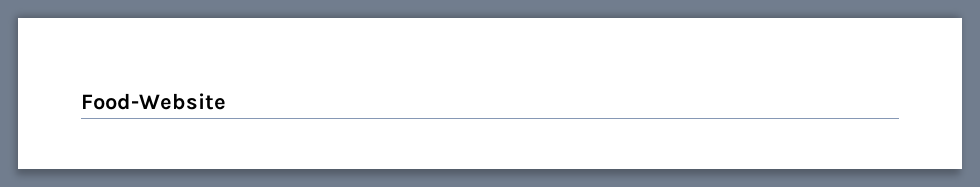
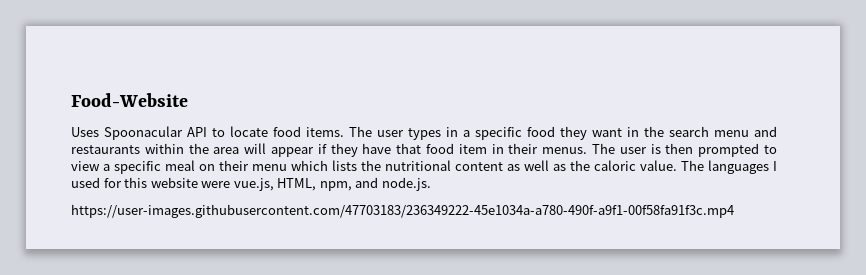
+ Uses Spoonacular API to locate food items. The user types in a specific food they want in the search menu and restaurants within the area will appear if they have that food item in their menus. The user is then prompted to view a specific meal on their menu which lists the nutritional content as well as the caloric value. The languages I used for this website were vue.js, HTML, npm, and node.js.
+ https://user-images.githubusercontent.com/47703183/236349222-45e1034a-a780-490f-a9f1-00f58fa91f3c.mp4

